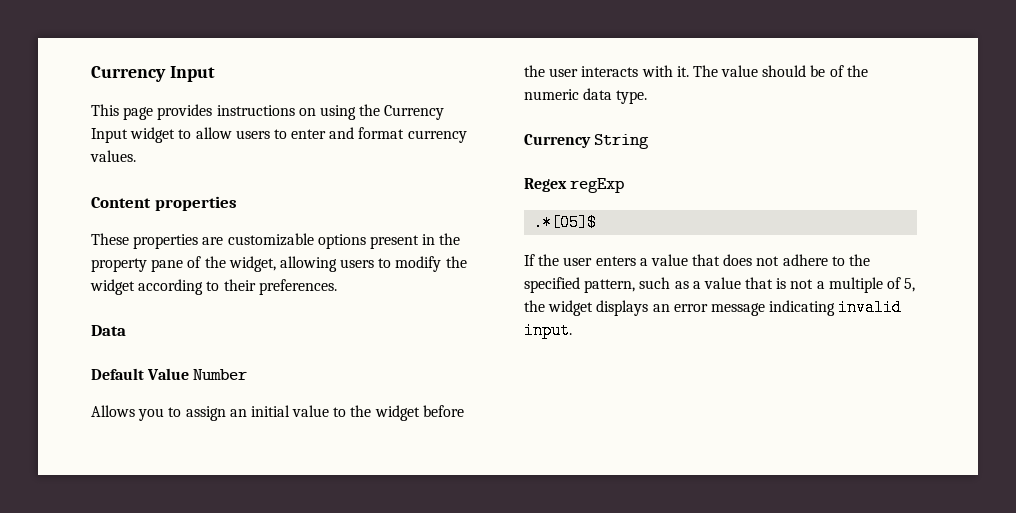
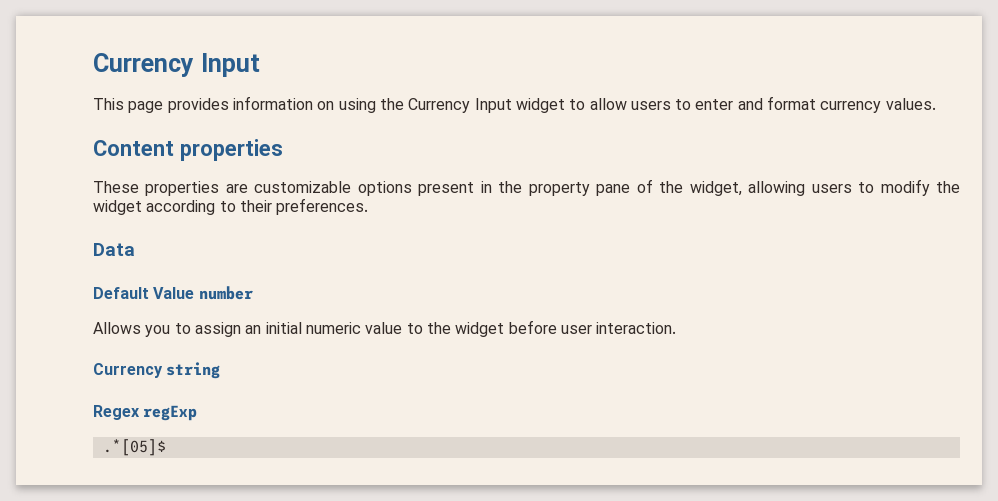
- This page provides instructions on using the Currency Input widget to allow users to enter and format currency values.
+ This page provides information on using the Currency Input widget to allow users to enter and format currency values.
- Default Value Number
+ Default Value number
- Allows you to assign an initial value to the widget before the user interacts with it. The value should be of the numeric data type.
- Currency String
+ Allows you to assign an initial numeric value to the widget before user interaction.
+ Currency string
- If the user enters a value that does not adhere to the specified pattern, such as a value that is not a multiple of 5, the widget displays an error message indicating invalid input.

